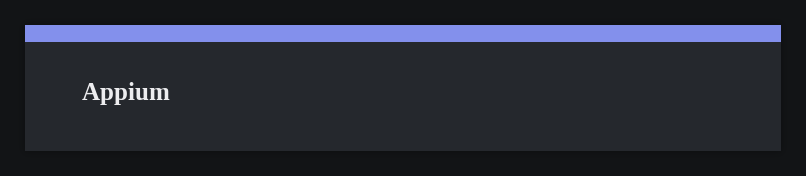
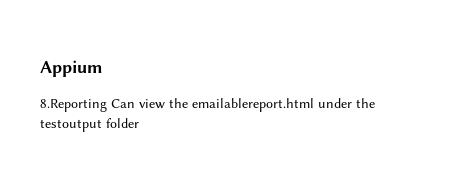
+ 8.Reporting Can view the emailablereport.html under the testoutput folder

